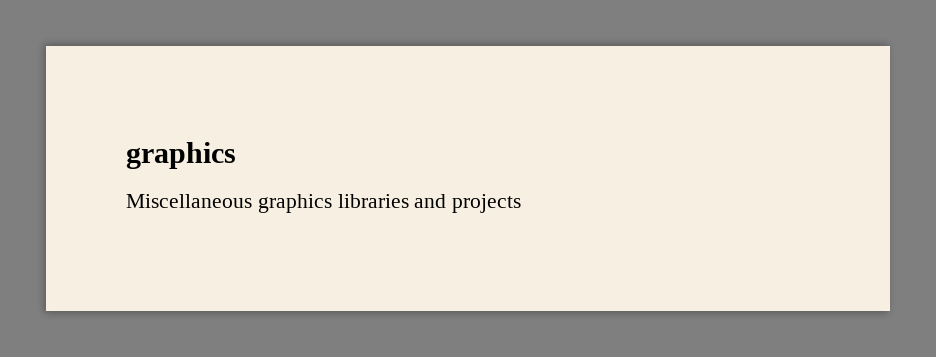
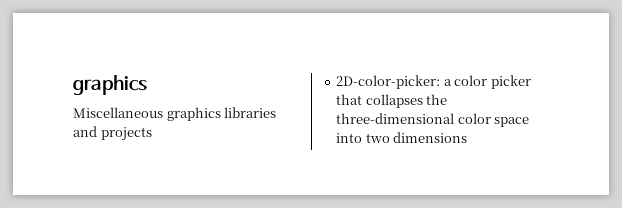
+ 2D-color-picker: a color picker that collapses the three-dimensional color space into two dimensions

